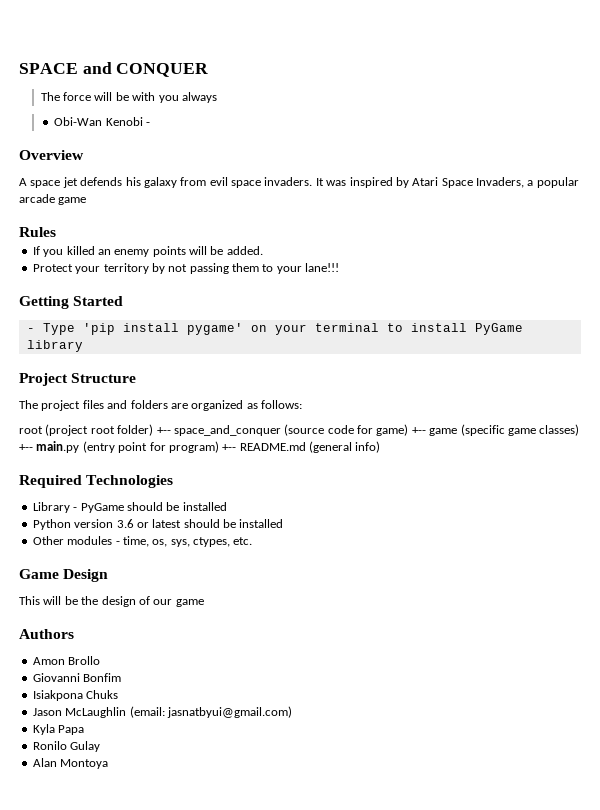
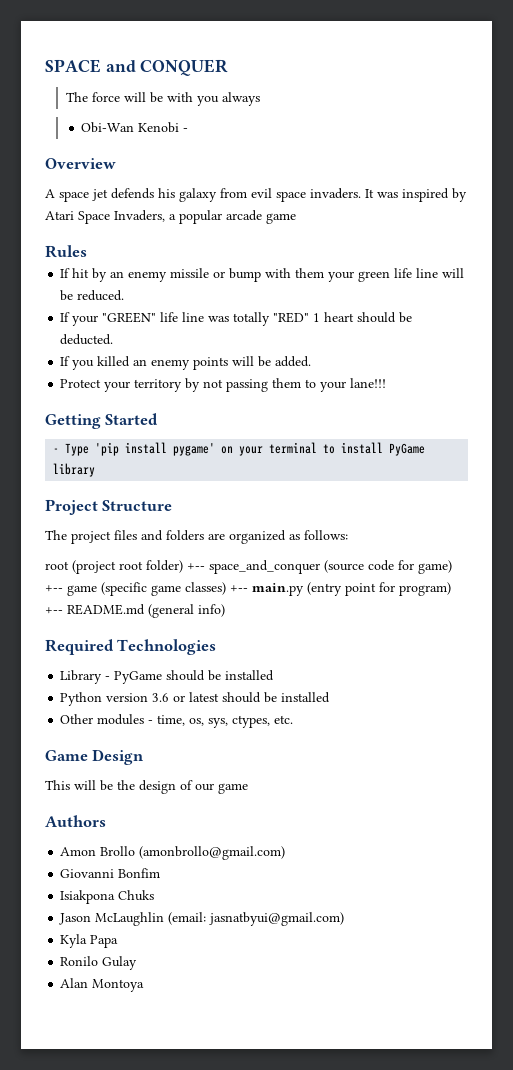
+ If hit by an enemy missile or bump with them your green life line will be reduced.
+ If your "GREEN" life line was totally "RED" 1 heart should be deducted.
- Amon Brollo
+ Amon Brollo (amonbrollo@gmail.com)

